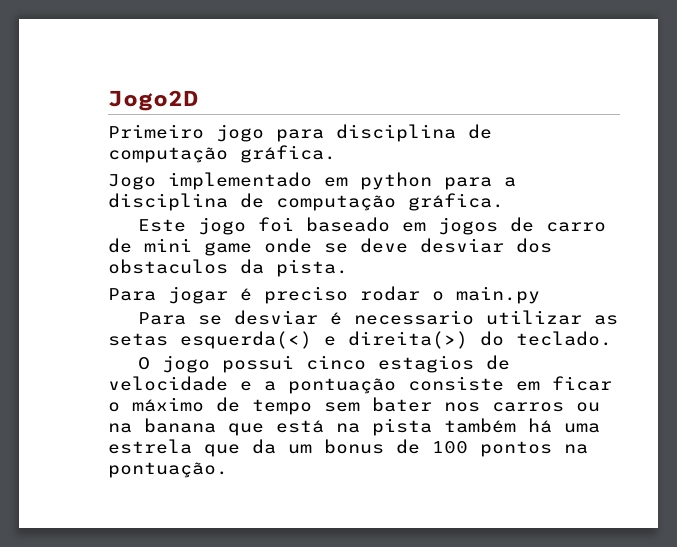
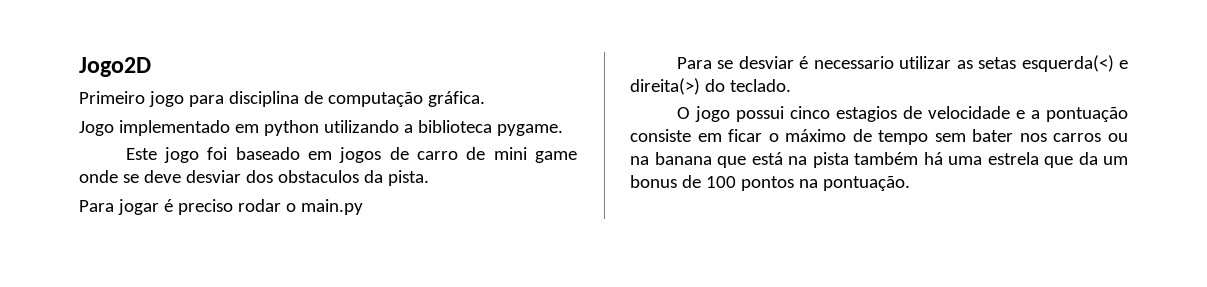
- Jogo implementado em python para a disciplina de computação gráfica.
+ Jogo implementado em python utilizando a biblioteca pygame.

